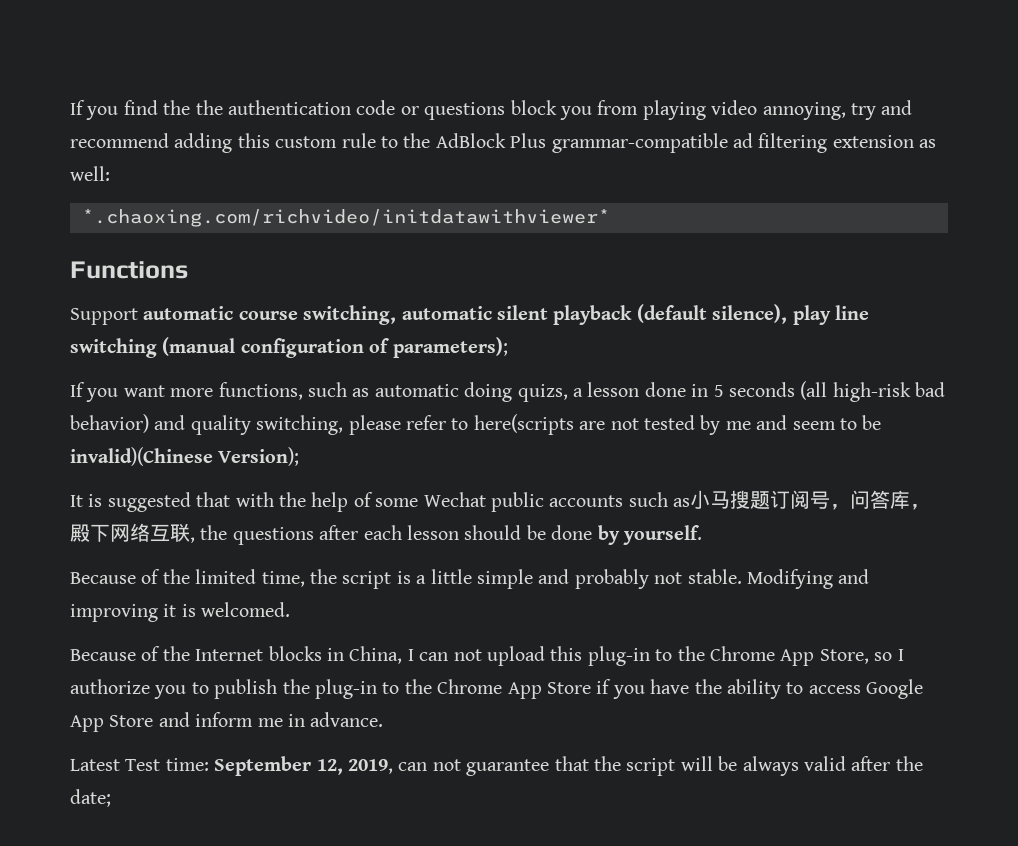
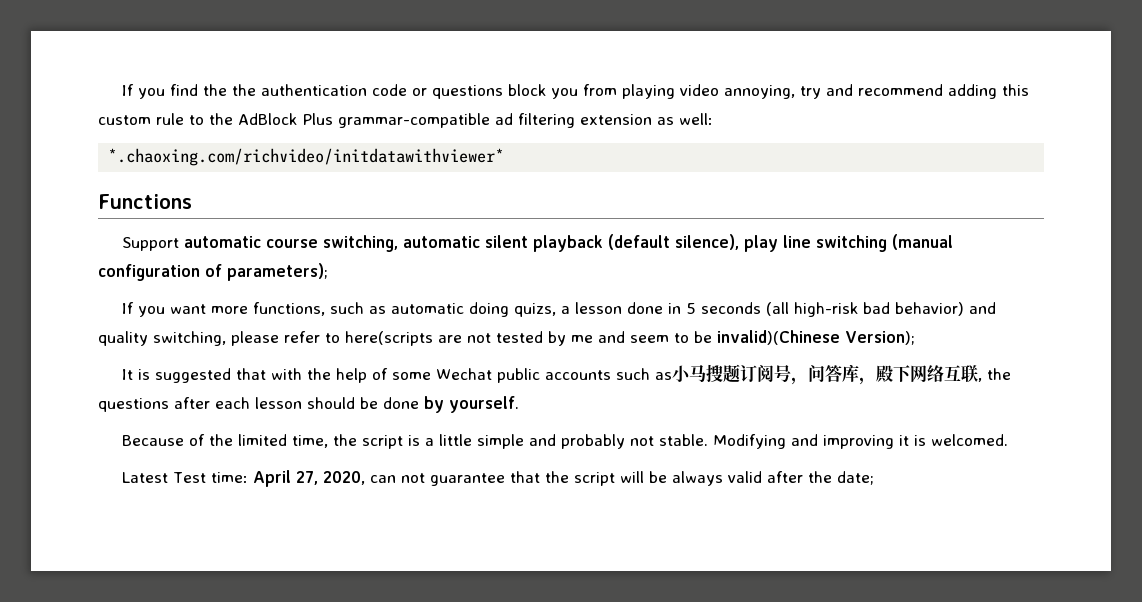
- Because of the Internet blocks in China, I can not upload this plug-in to the Chrome App Store, so I authorize you to publish the plug-in to the Chrome App Store if you have the ability to access Google App Store and inform me in advance.
- Latest Test time: September 12, 2019, can not guarantee that the script will be always valid after the date;
+ Latest Test time: April 27, 2020, can not guarantee that the script will be always valid after the date;

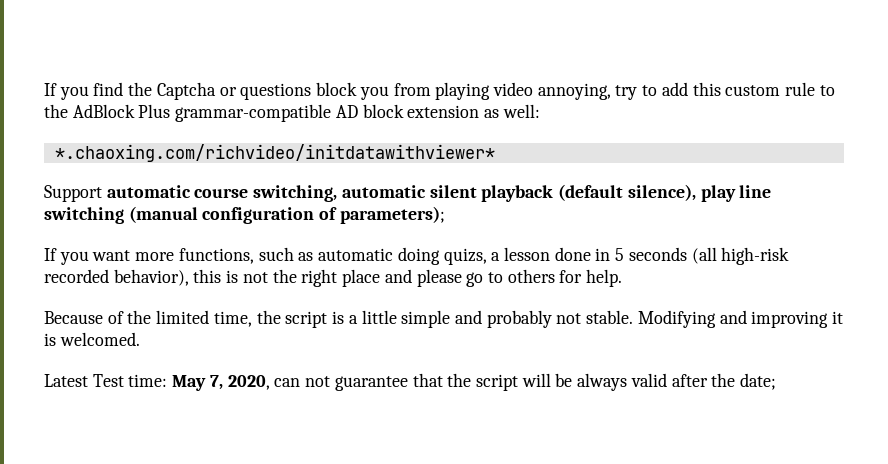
- If you find the the authentication code or questions block you from playing video annoying, try and recommend adding this custom rule to the AdBlock Plus grammar-compatible ad filtering extension as well:
+ If you find the Captcha or questions block you from playing video annoying, try to add this custom rule to the AdBlock Plus grammar-compatible AD block extension as well:
- Functions
- If you want more functions, such as automatic doing quizs, a lesson done in 5 seconds (all high-risk bad behavior) and quality switching, please refer to here(scripts are not tested by me and seem to be invalid)(Chinese Version);
- It is suggested that with the help of some Wechat public accounts such as小马搜题订阅号，问答库，殿下网络互联, the questions after each lesson should be done by yourself.
+ If you want more functions, such as automatic doing quizs, a lesson done in 5 seconds (all high-risk recorded behavior), this is not the right place and please go to others for help.
- Latest Test time: April 27, 2020, can not guarantee that the script will be always valid after the date;
+ Latest Test time: May 7, 2020, can not guarantee that the script will be always valid after the date;

